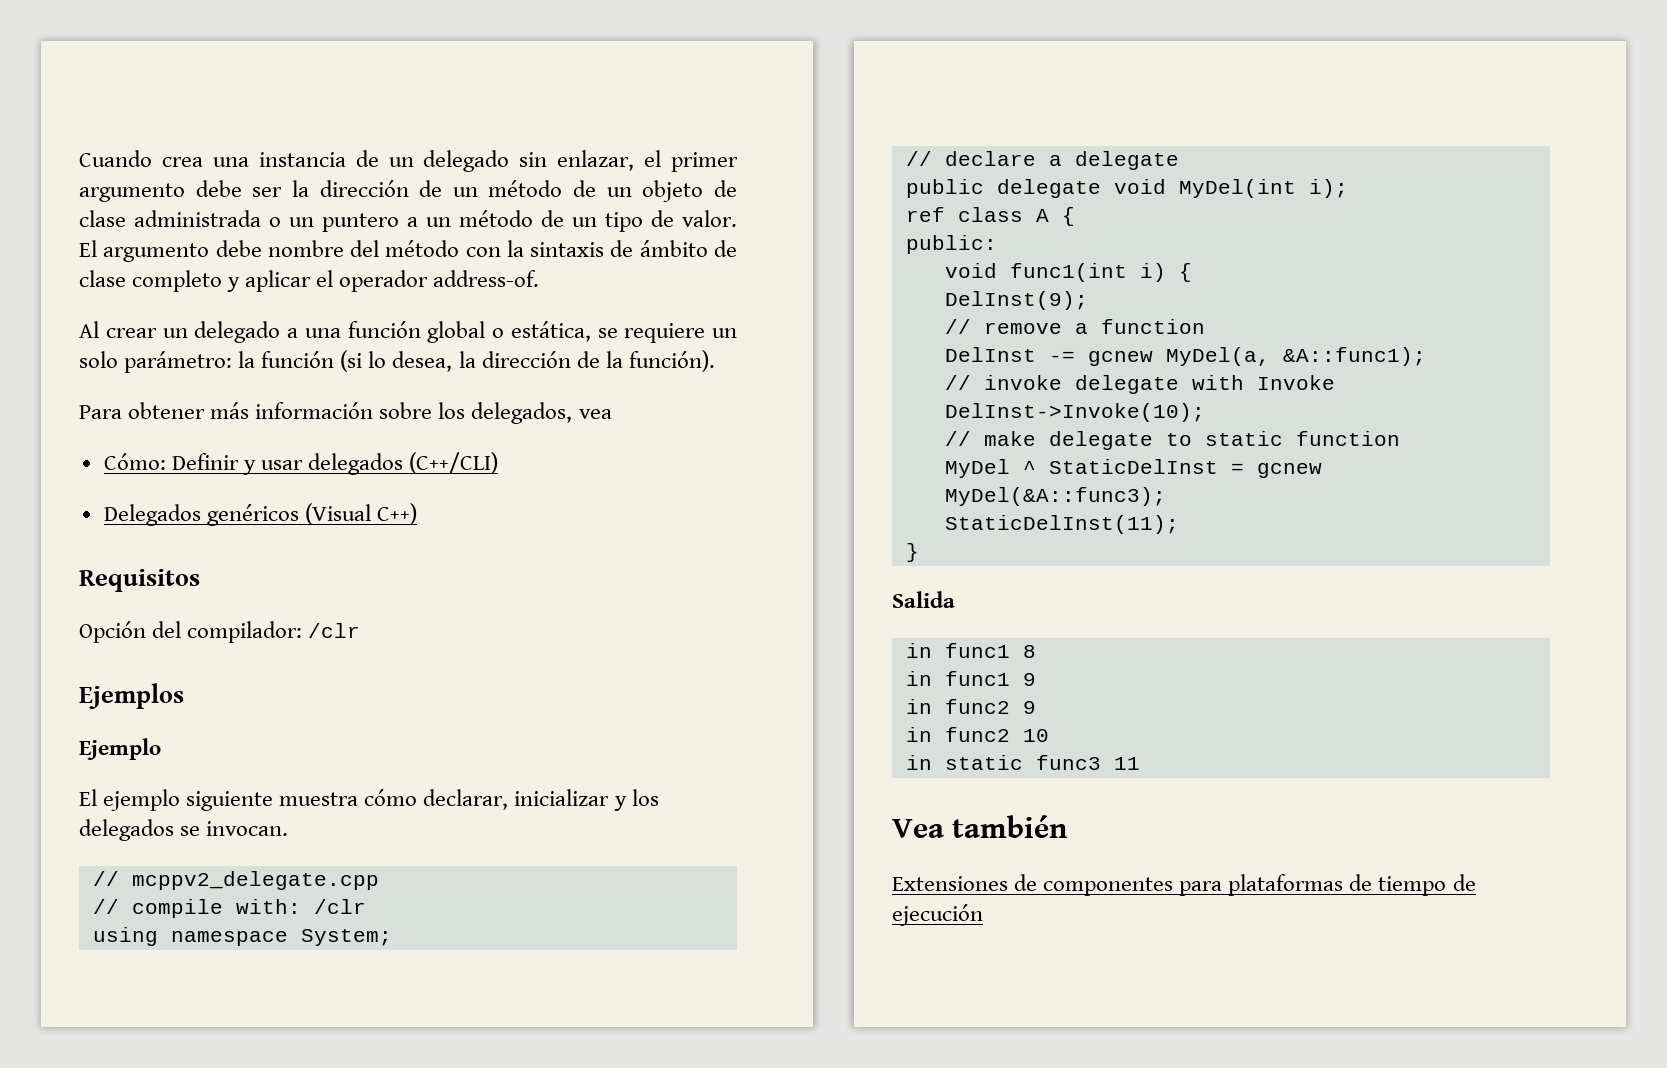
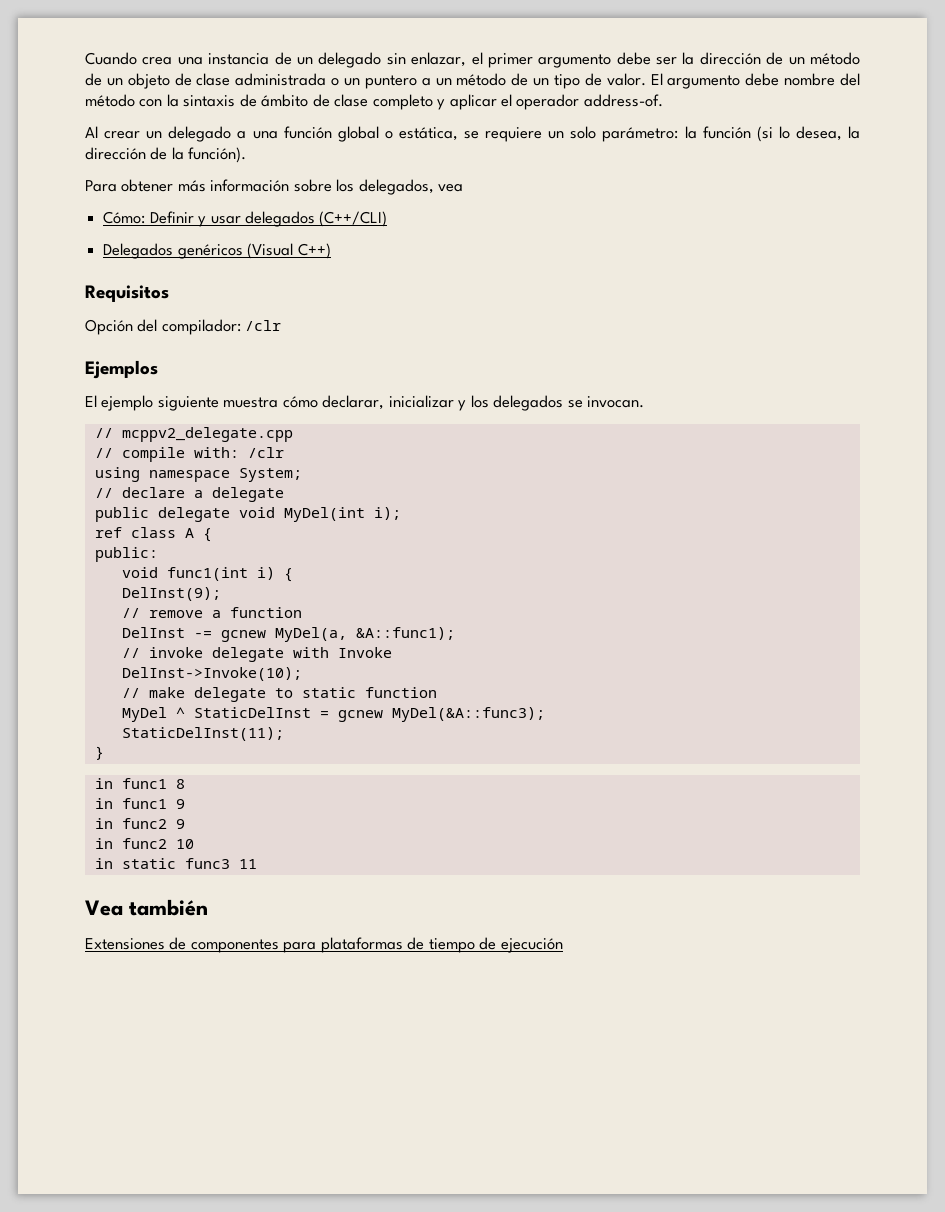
- Ejemplo
- Salida

